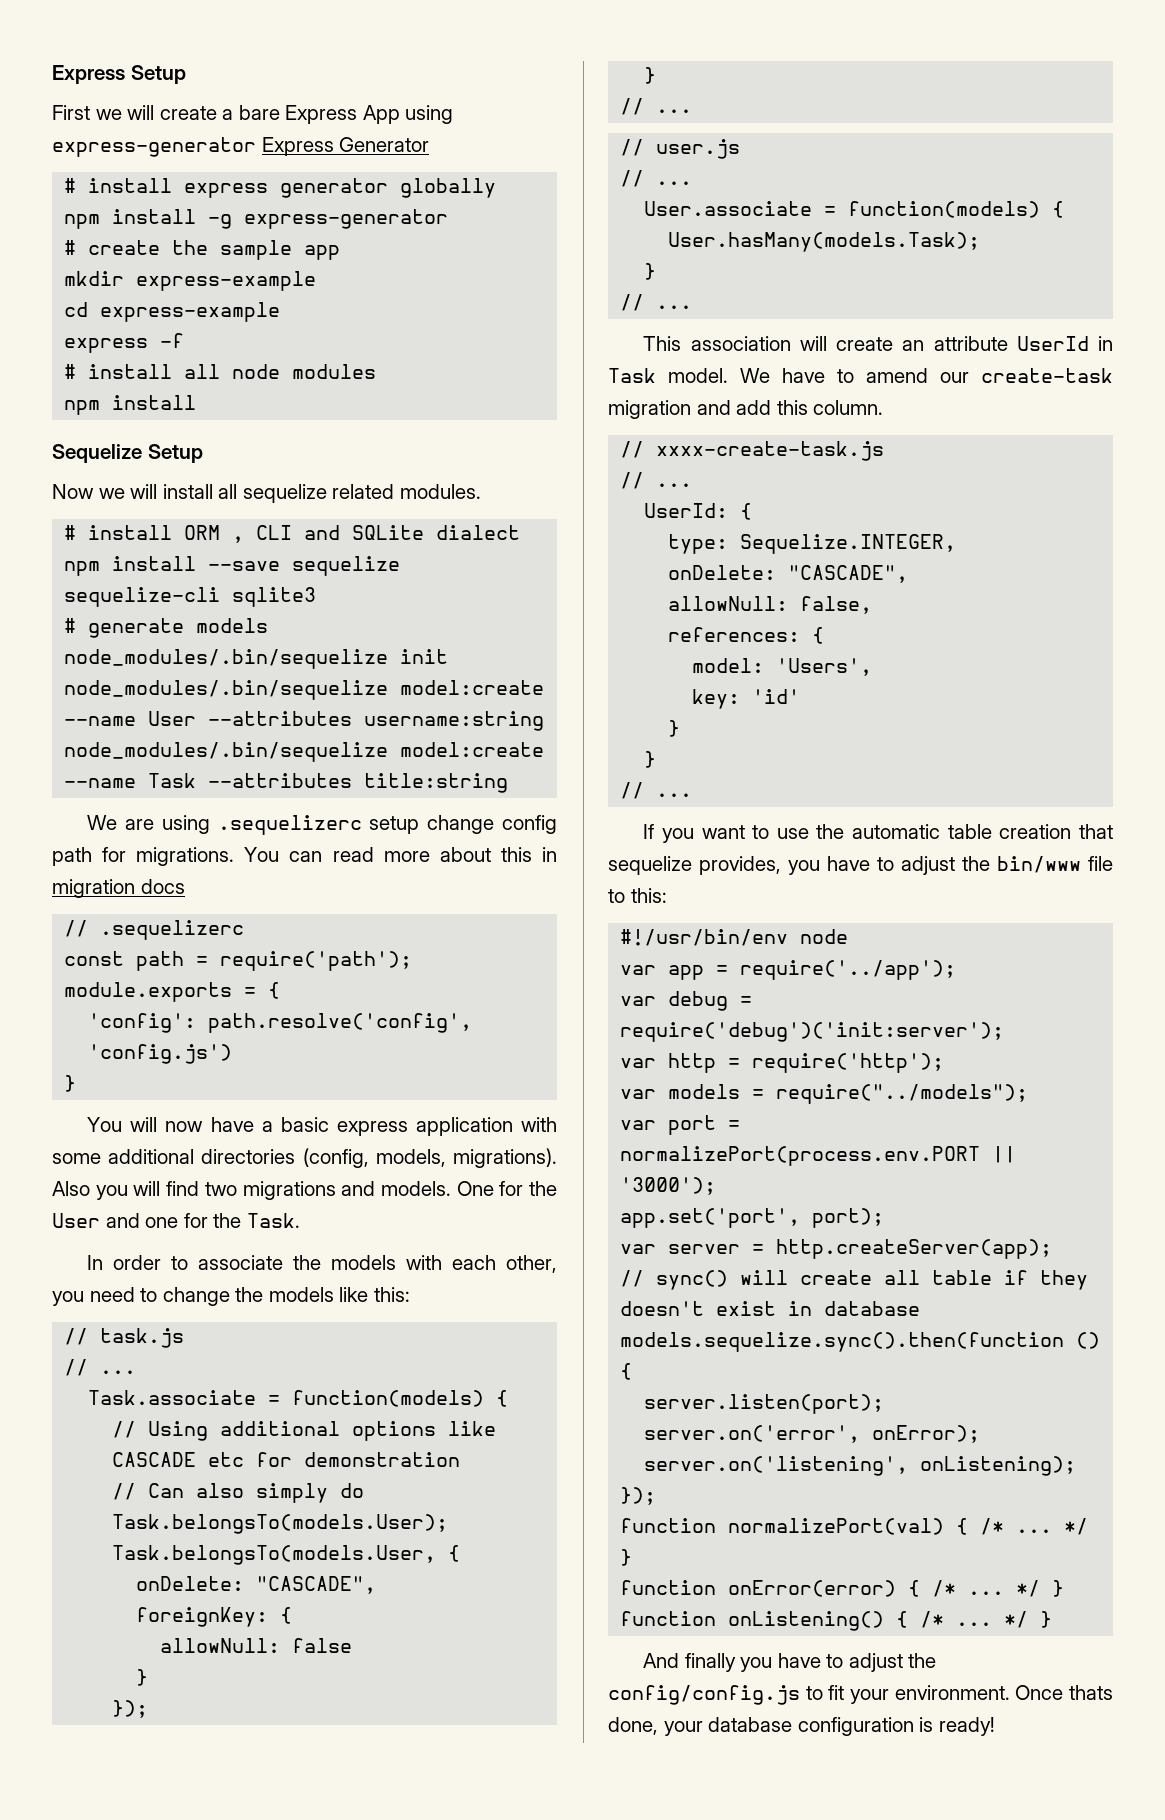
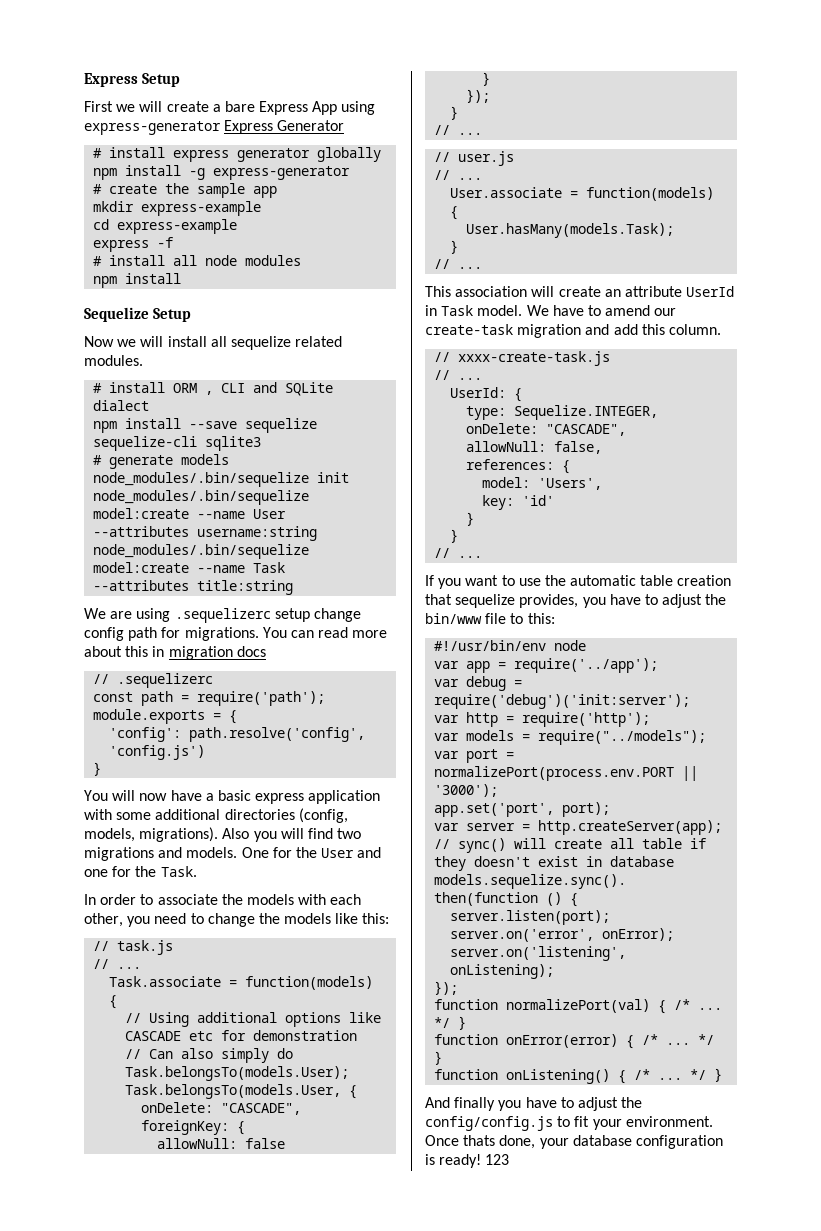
+ 123

